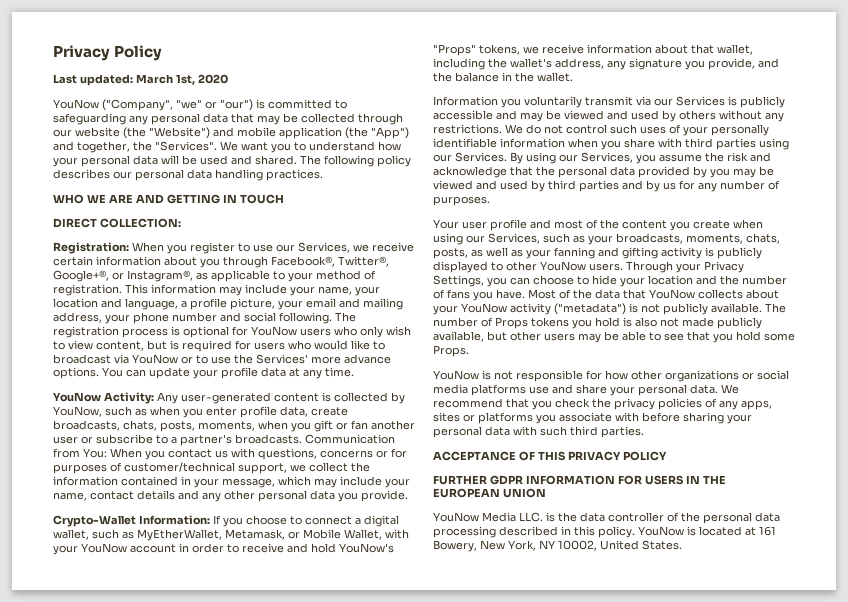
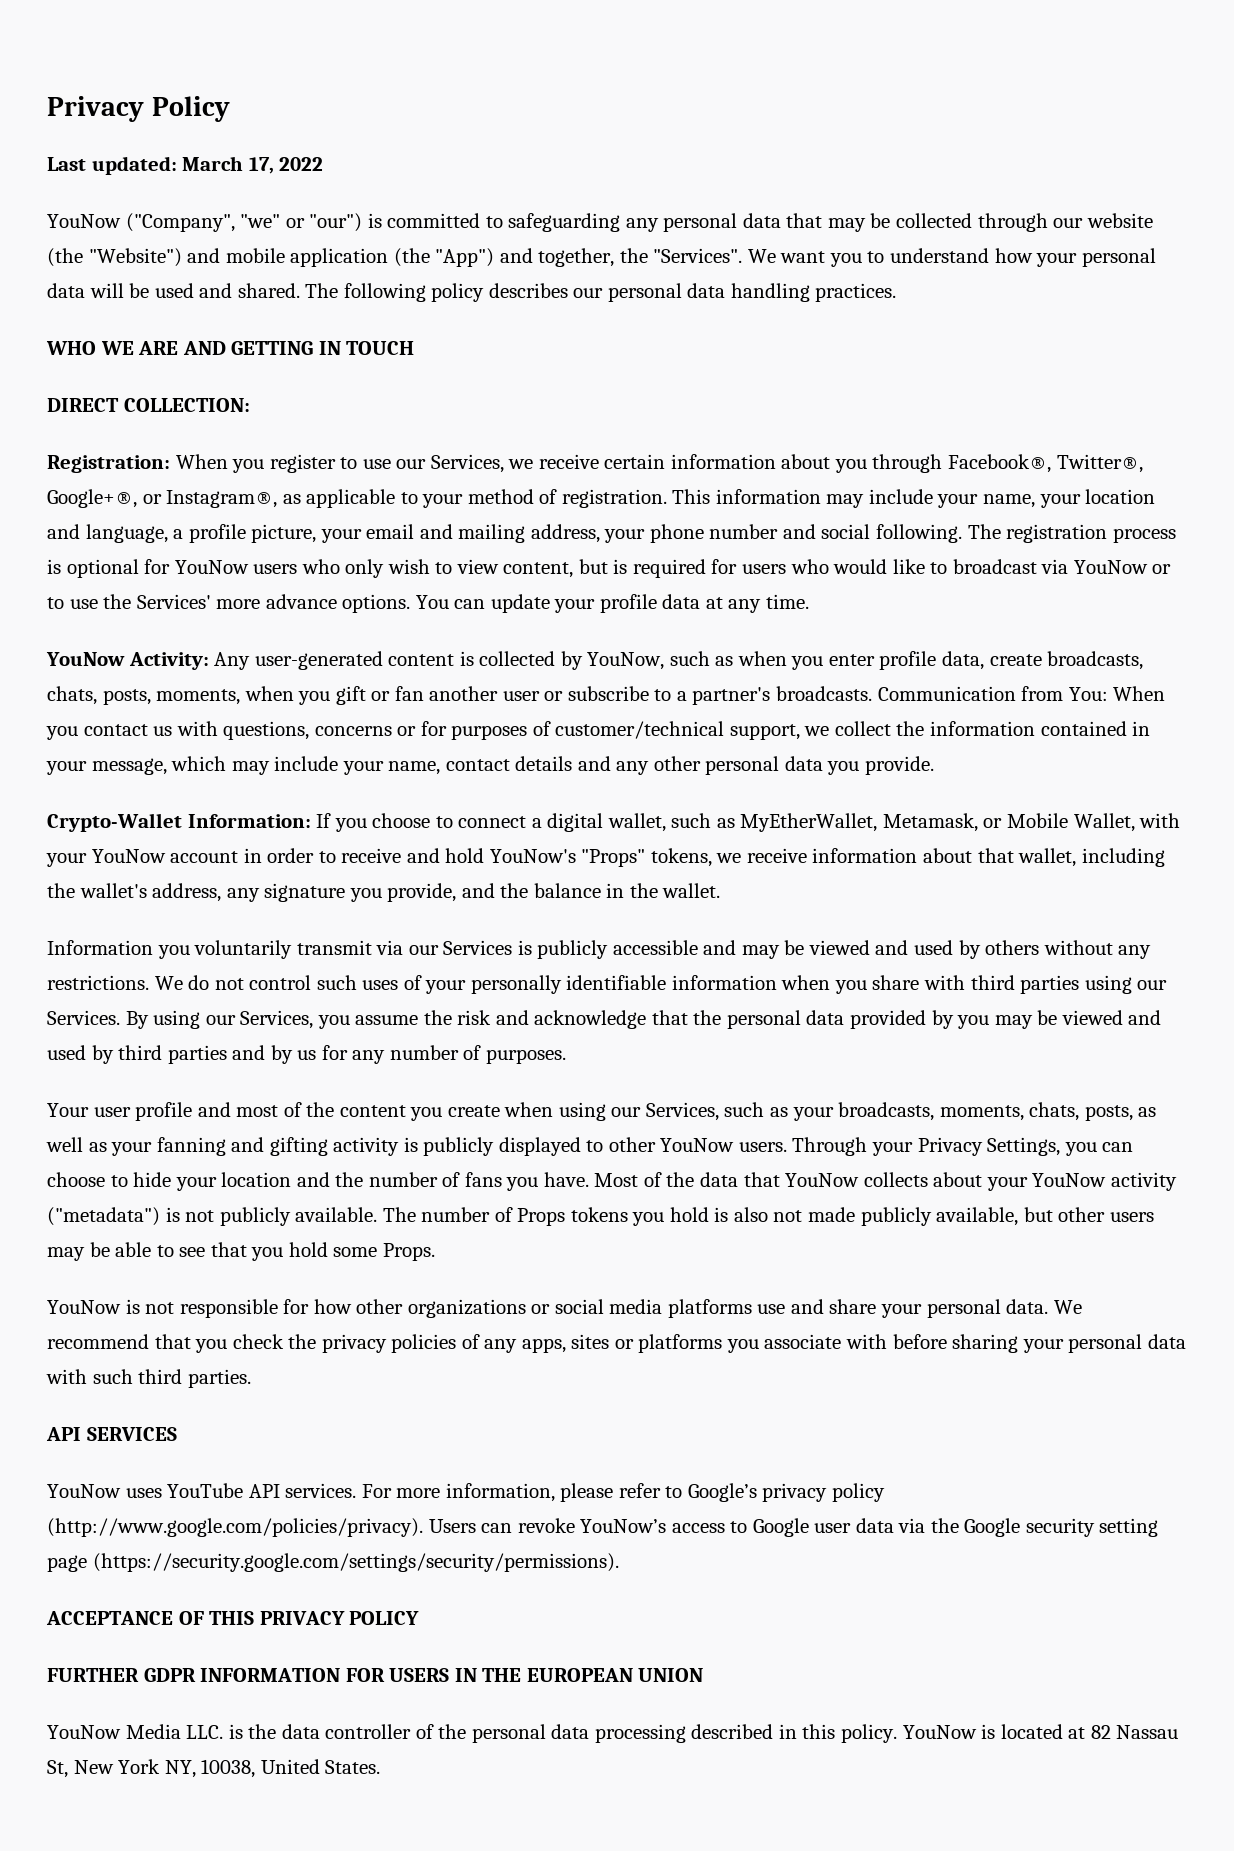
- Last updated: March 1st, 2020
+ Last updated: March 17, 2022
+ API SERVICES
+ YouNow uses YouTube API services. For more information, please refer to Google’s privacy policy (http://www.google.com/policies/privacy). Users can revoke YouNow’s access to Google user data via the Google security setting page (https://security.google.com/settings/security/permissions).
- YouNow is located at 161 Bowery, New York, NY 10002, United States.
+ YouNow is located at 82 Nassau St, New York NY, 10038, United States.

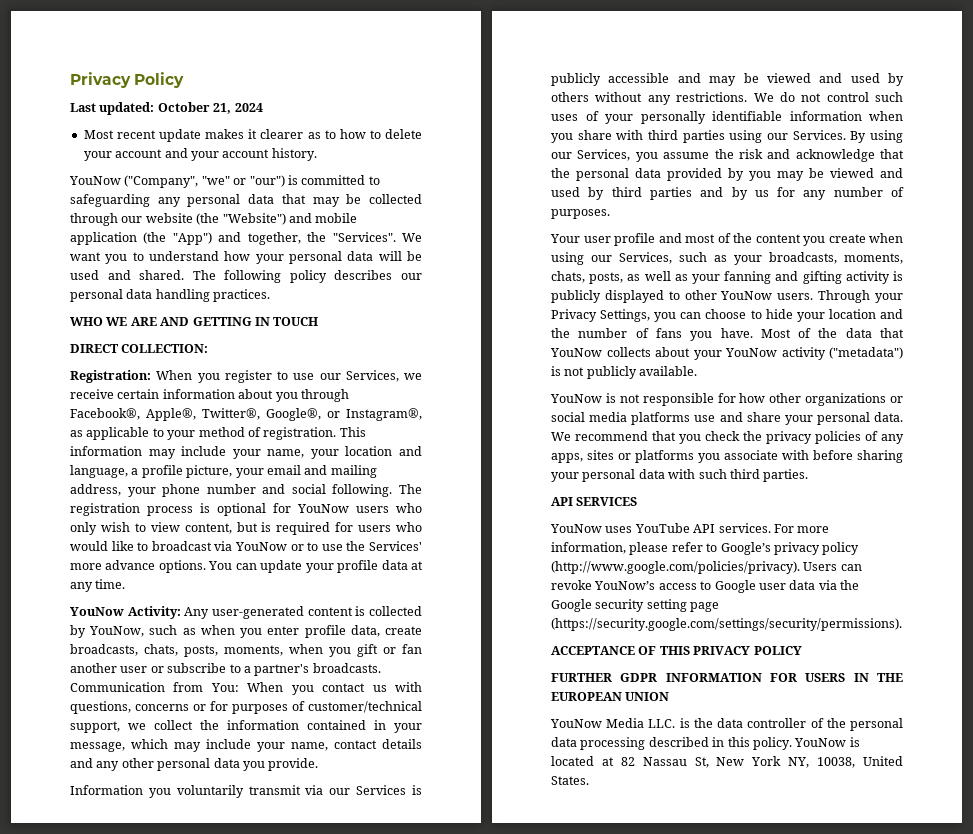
- Last updated: March 17, 2022
+ Last updated: October 21, 2024
+ Most recent update makes it clearer as to how to delete your account and your account history.
- Registration: When you register to use our Services, we receive certain information about you through Facebook®, Twitter®, Google+®, or Instagram®, as applicable to your method of registration.
+ Registration: When you register to use our Services, we receive certain information about you through Facebook®, Apple®, Twitter®, Google®, or Instagram®, as applicable to your method of registration.
- Crypto-Wallet Information: If you choose to connect a digital wallet, such as MyEtherWallet, Metamask, or Mobile Wallet, with your YouNow account in order to receive and hold YouNow's "Props" tokens, we receive information about that wallet, including the wallet's address, any signature you provide, and the balance in the wallet.
- The number of Props tokens you hold is also not made publicly available, but other users may be able to see that you hold some Props.

